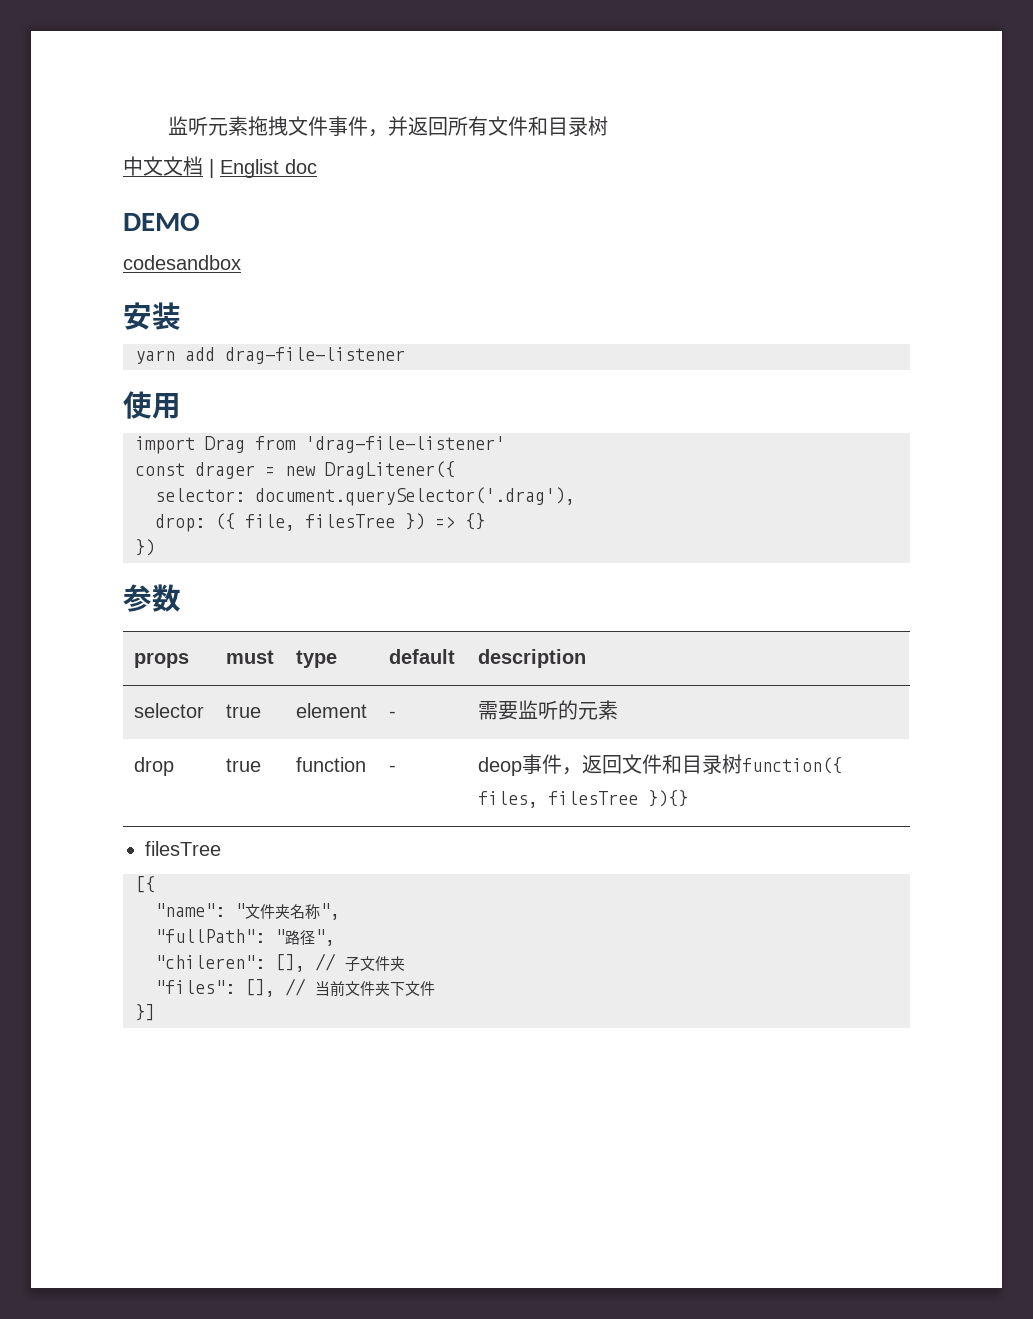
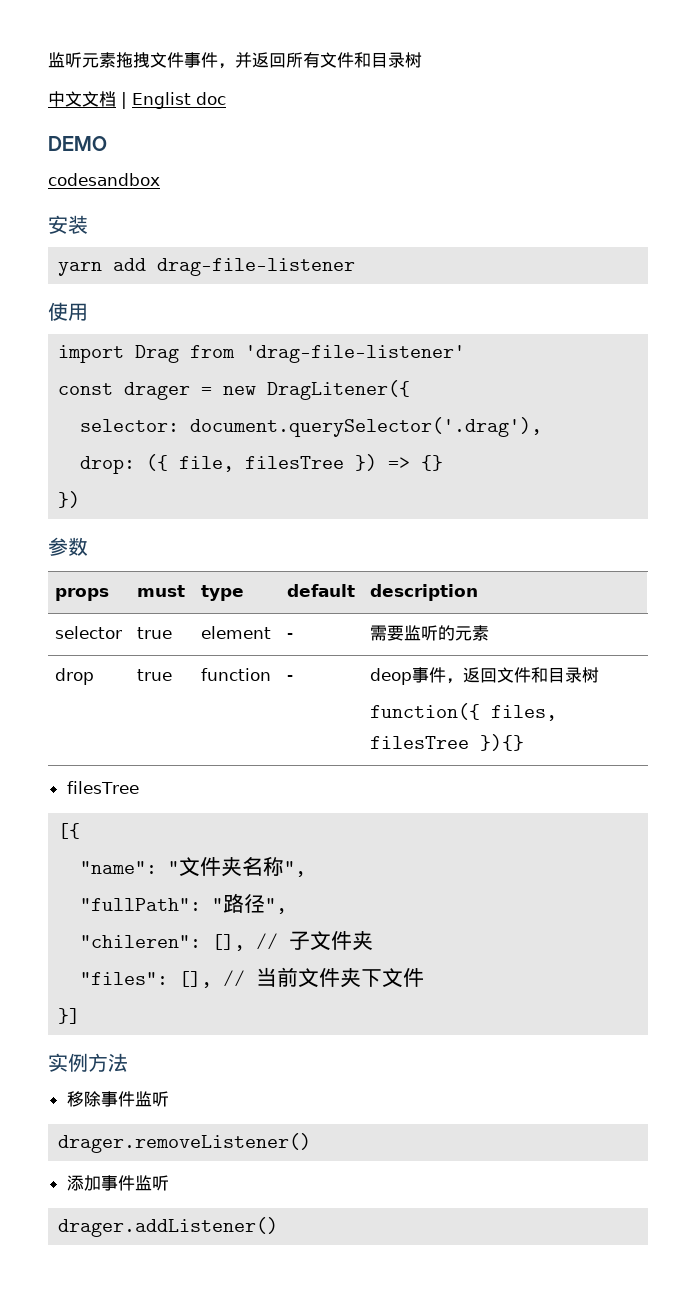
- drop | true | function | - | deop事件，返回文件和目录树function({ files, filesTree }){}
+ drop | true | function | - | deop事件，返回文件和目录树
+ function({ files, filesTree }){}
+ 实例方法
+ 移除事件监听
+ drager.removeListener()
+ 添加事件监听
+ drager.addListener()

